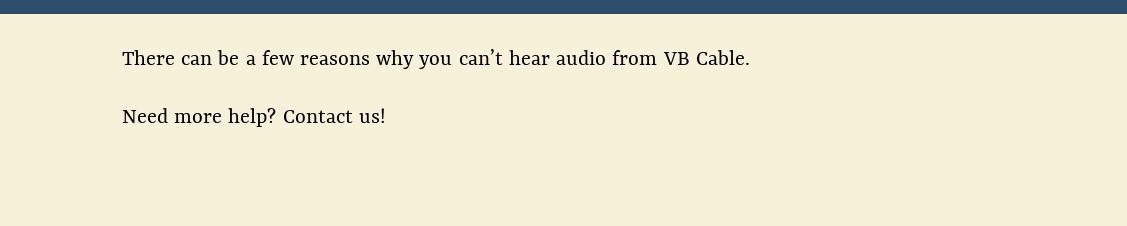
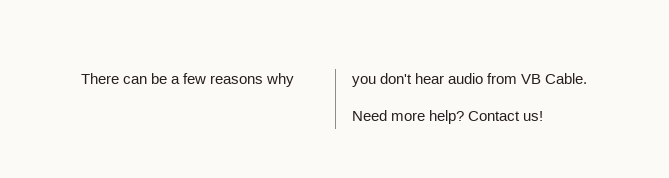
- There can be a few reasons why you can’t hear audio from VB Cable.
+ There can be a few reasons why you don't hear audio from VB Cable.

